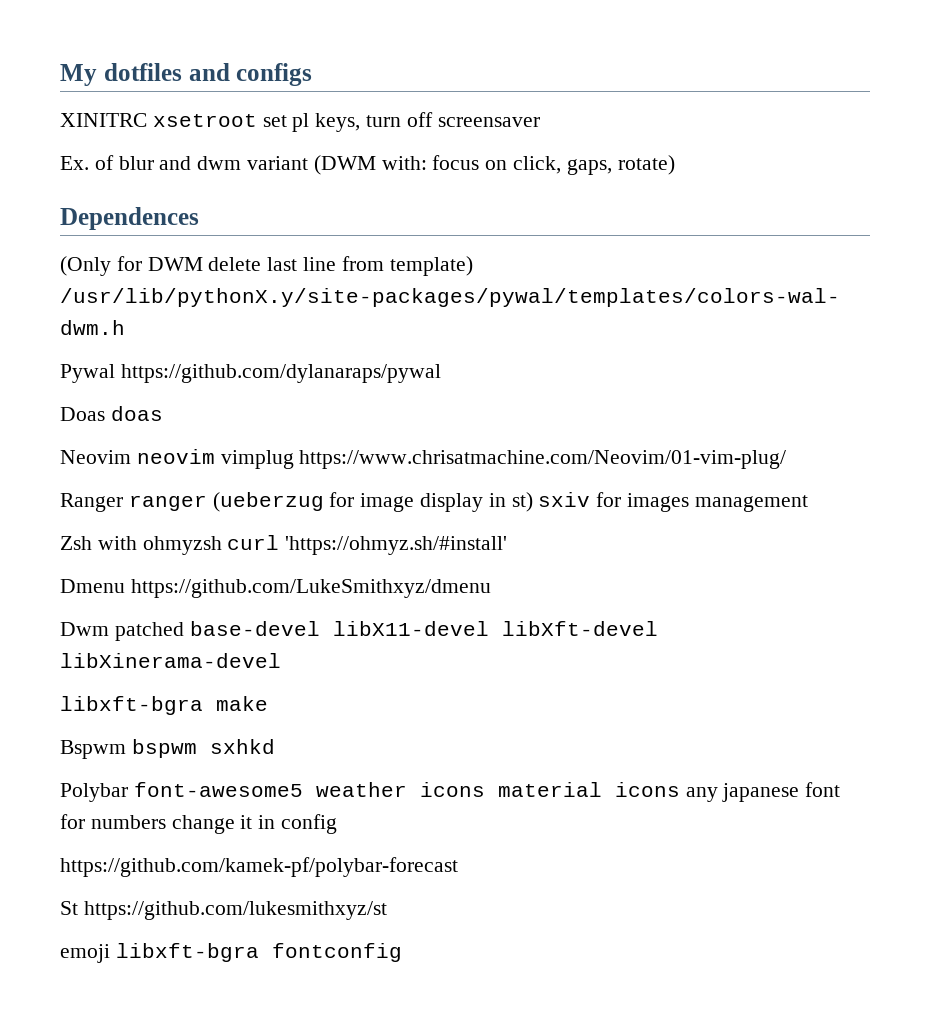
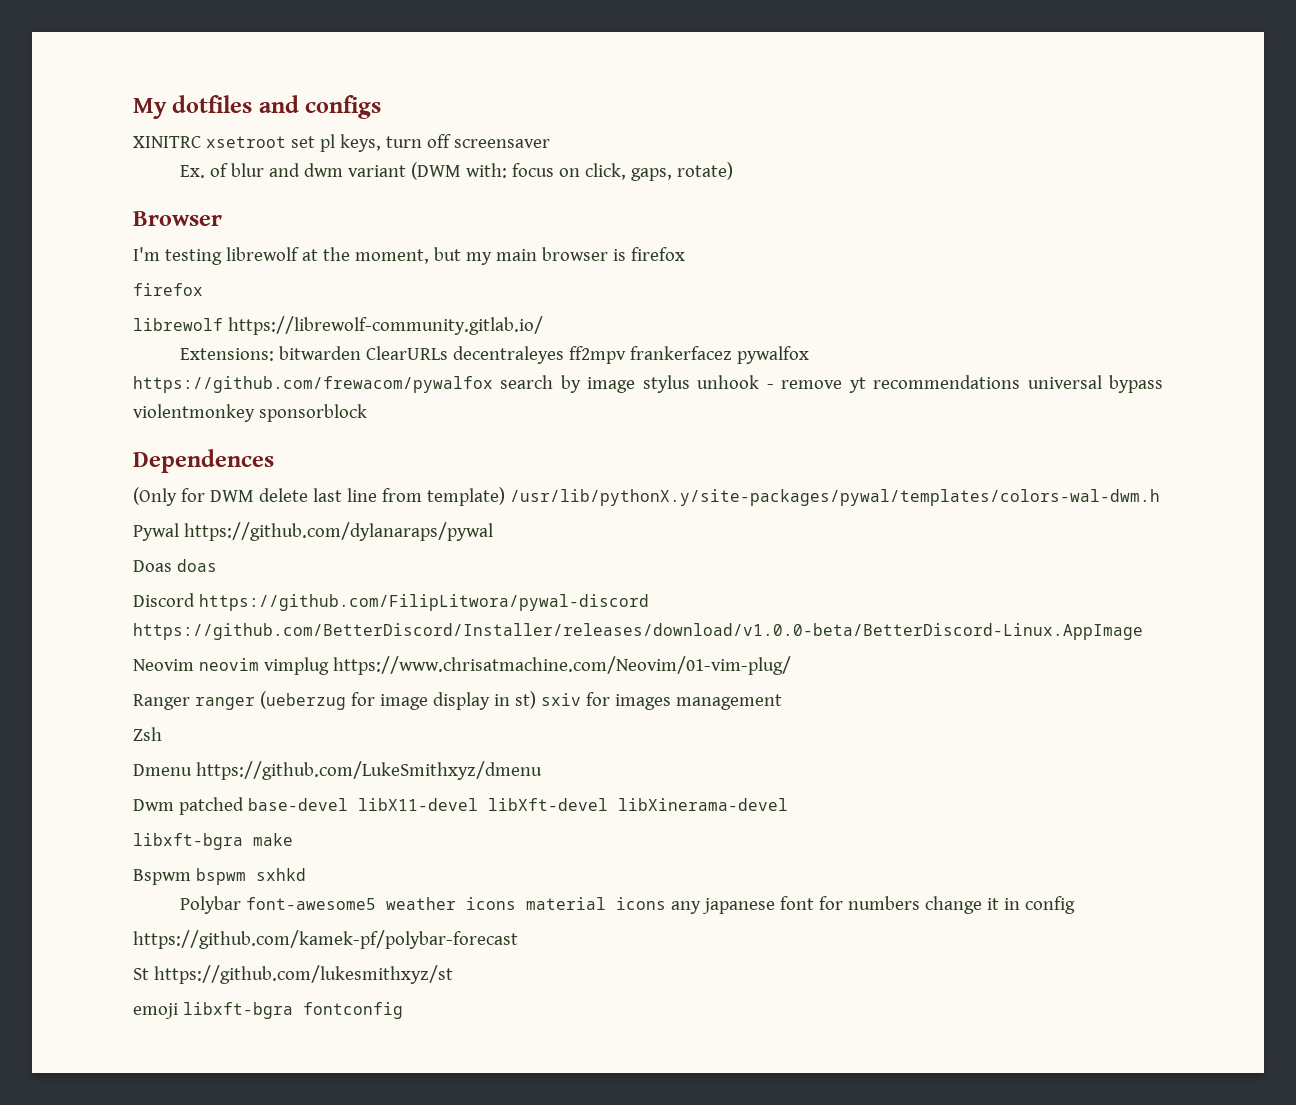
+ Browser
+ I'm testing librewolf at the moment, but my main browser is firefox
+ firefox
+ librewolf https://librewolf-community.gitlab.io/
+ Extensions: bitwarden ClearURLs decentraleyes ff2mpv frankerfacez pywalfox https://github.com/frewacom/pywalfox search by image stylus unhook - remove yt recommendations universal bypass violentmonkey sponsorblock
+ Discord https://github.com/FilipLitwora/pywal-discord https://github.com/BetterDiscord/Installer/releases/download/v1.0.0-beta/BetterDiscord-Linux.AppImage
- Zsh with ohmyzsh curl 'https://ohmyz.sh/#install'
+ Zsh

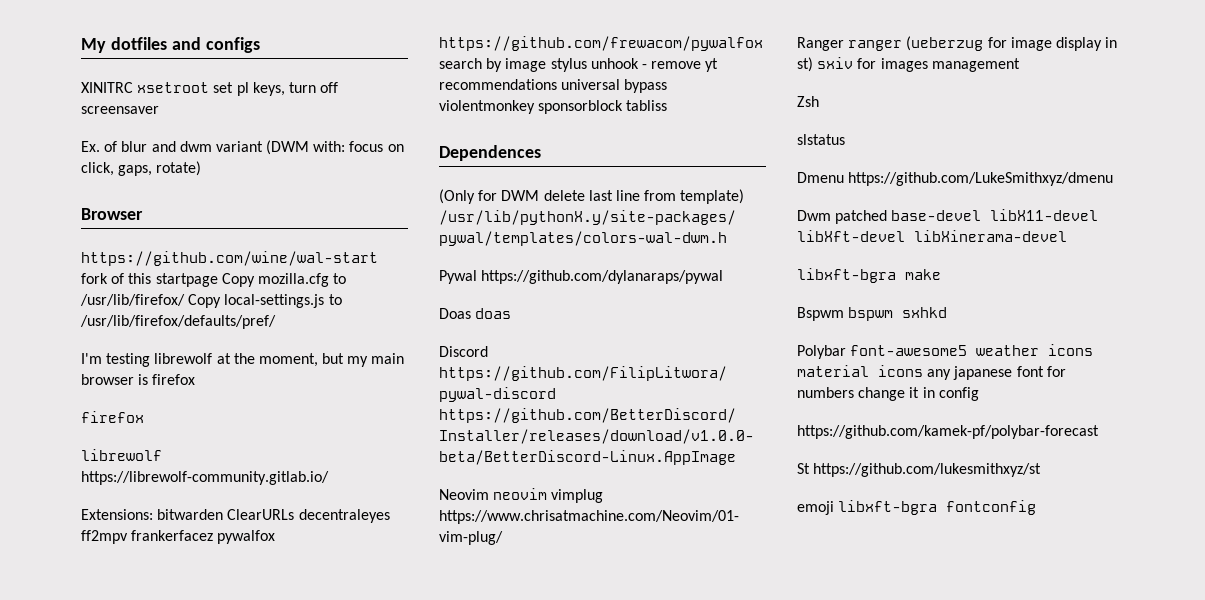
+ https://github.com/wine/wal-start fork of this startpage Copy mozilla.cfg to /usr/lib/firefox/ Copy local-settings.js to /usr/lib/firefox/defaults/pref/
- Extensions: bitwarden ClearURLs decentraleyes ff2mpv frankerfacez pywalfox https://github.com/frewacom/pywalfox search by image stylus unhook - remove yt recommendations universal bypass violentmonkey sponsorblock
+ Extensions: bitwarden ClearURLs decentraleyes ff2mpv frankerfacez pywalfox https://github.com/frewacom/pywalfox search by image stylus unhook - remove yt recommendations universal bypass violentmonkey sponsorblock tabliss
+ slstatus

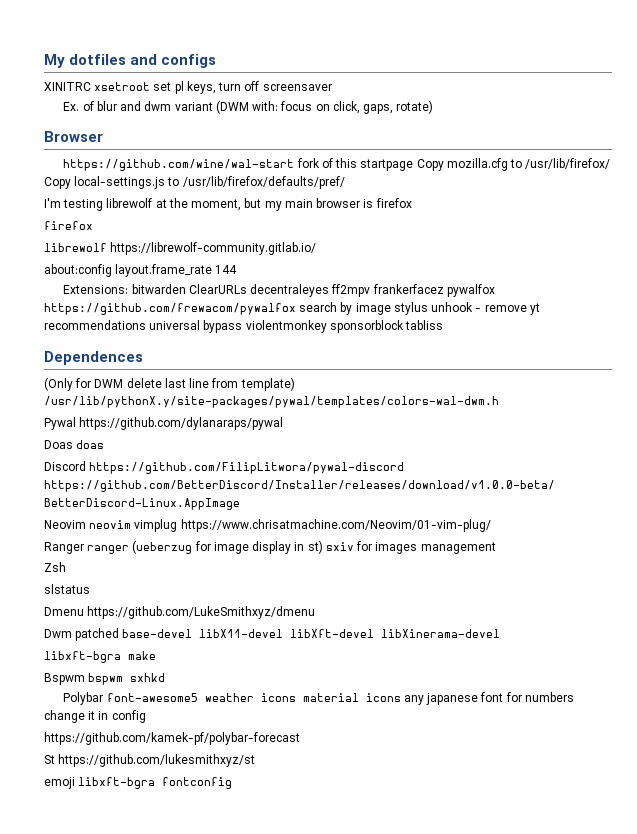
+ about:config layout.frame_rate 144

